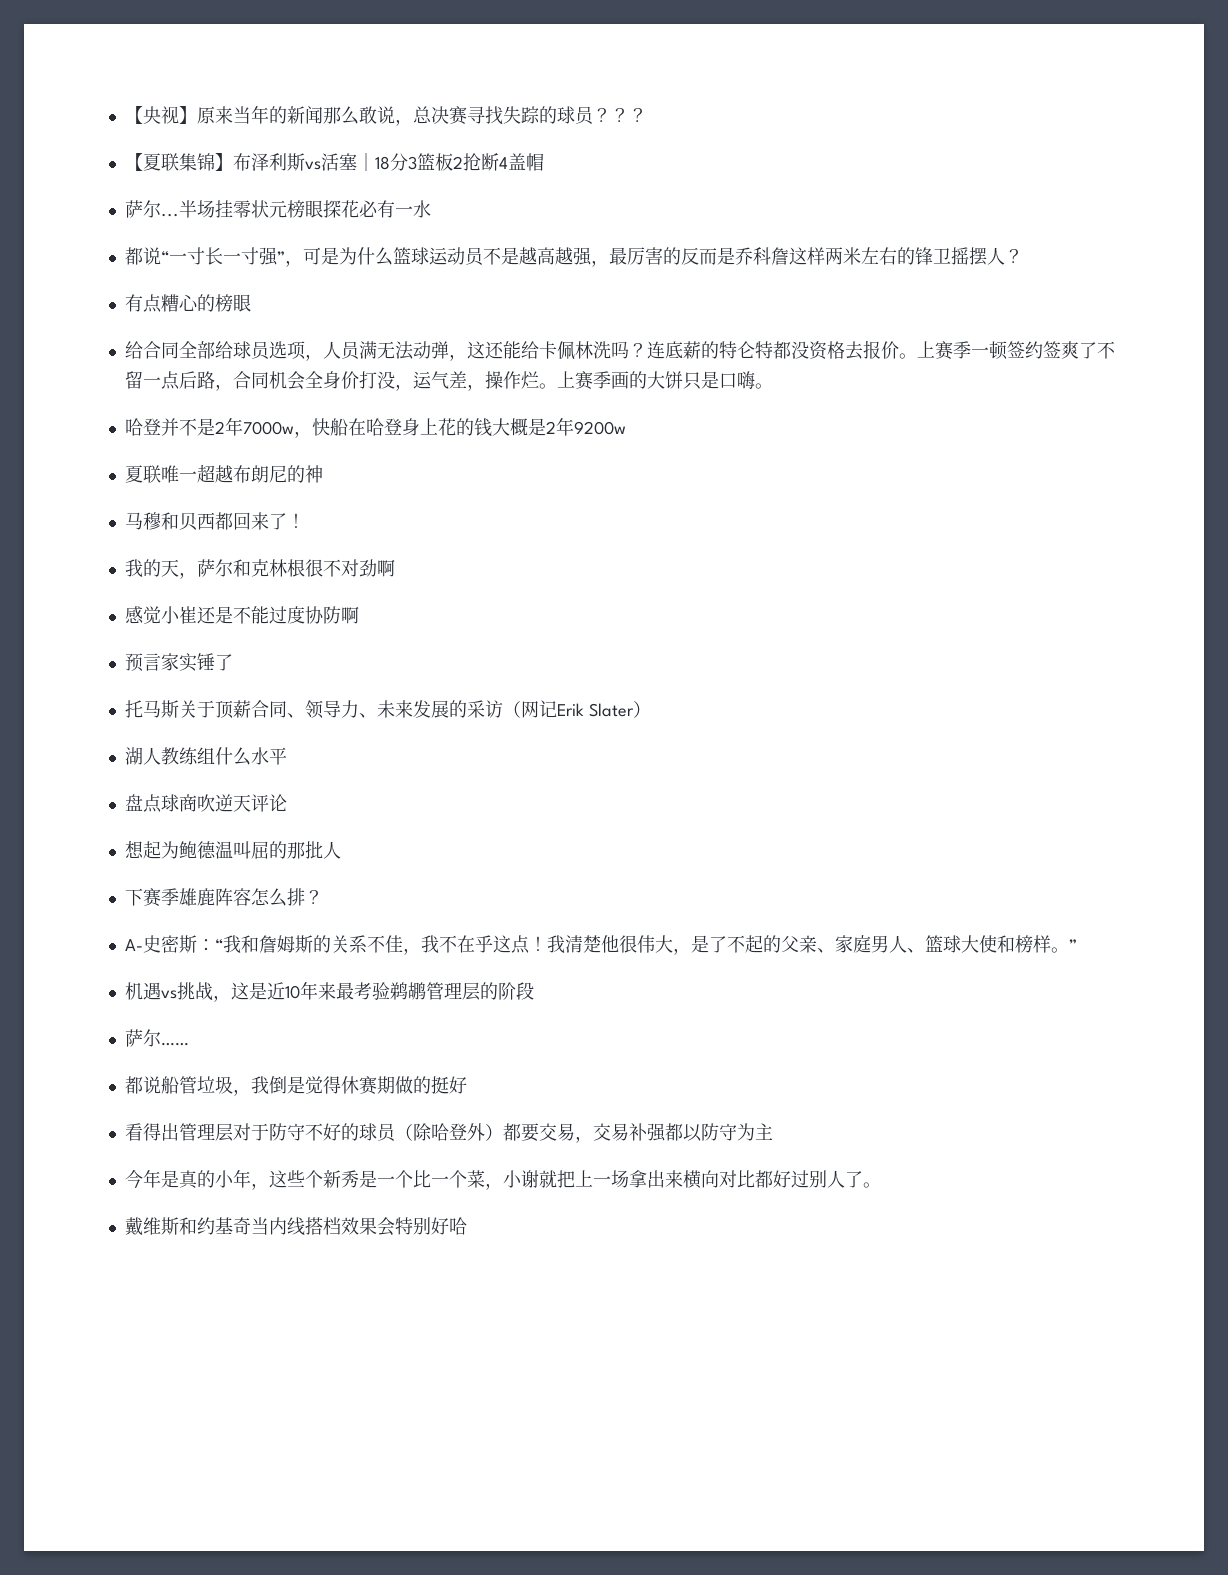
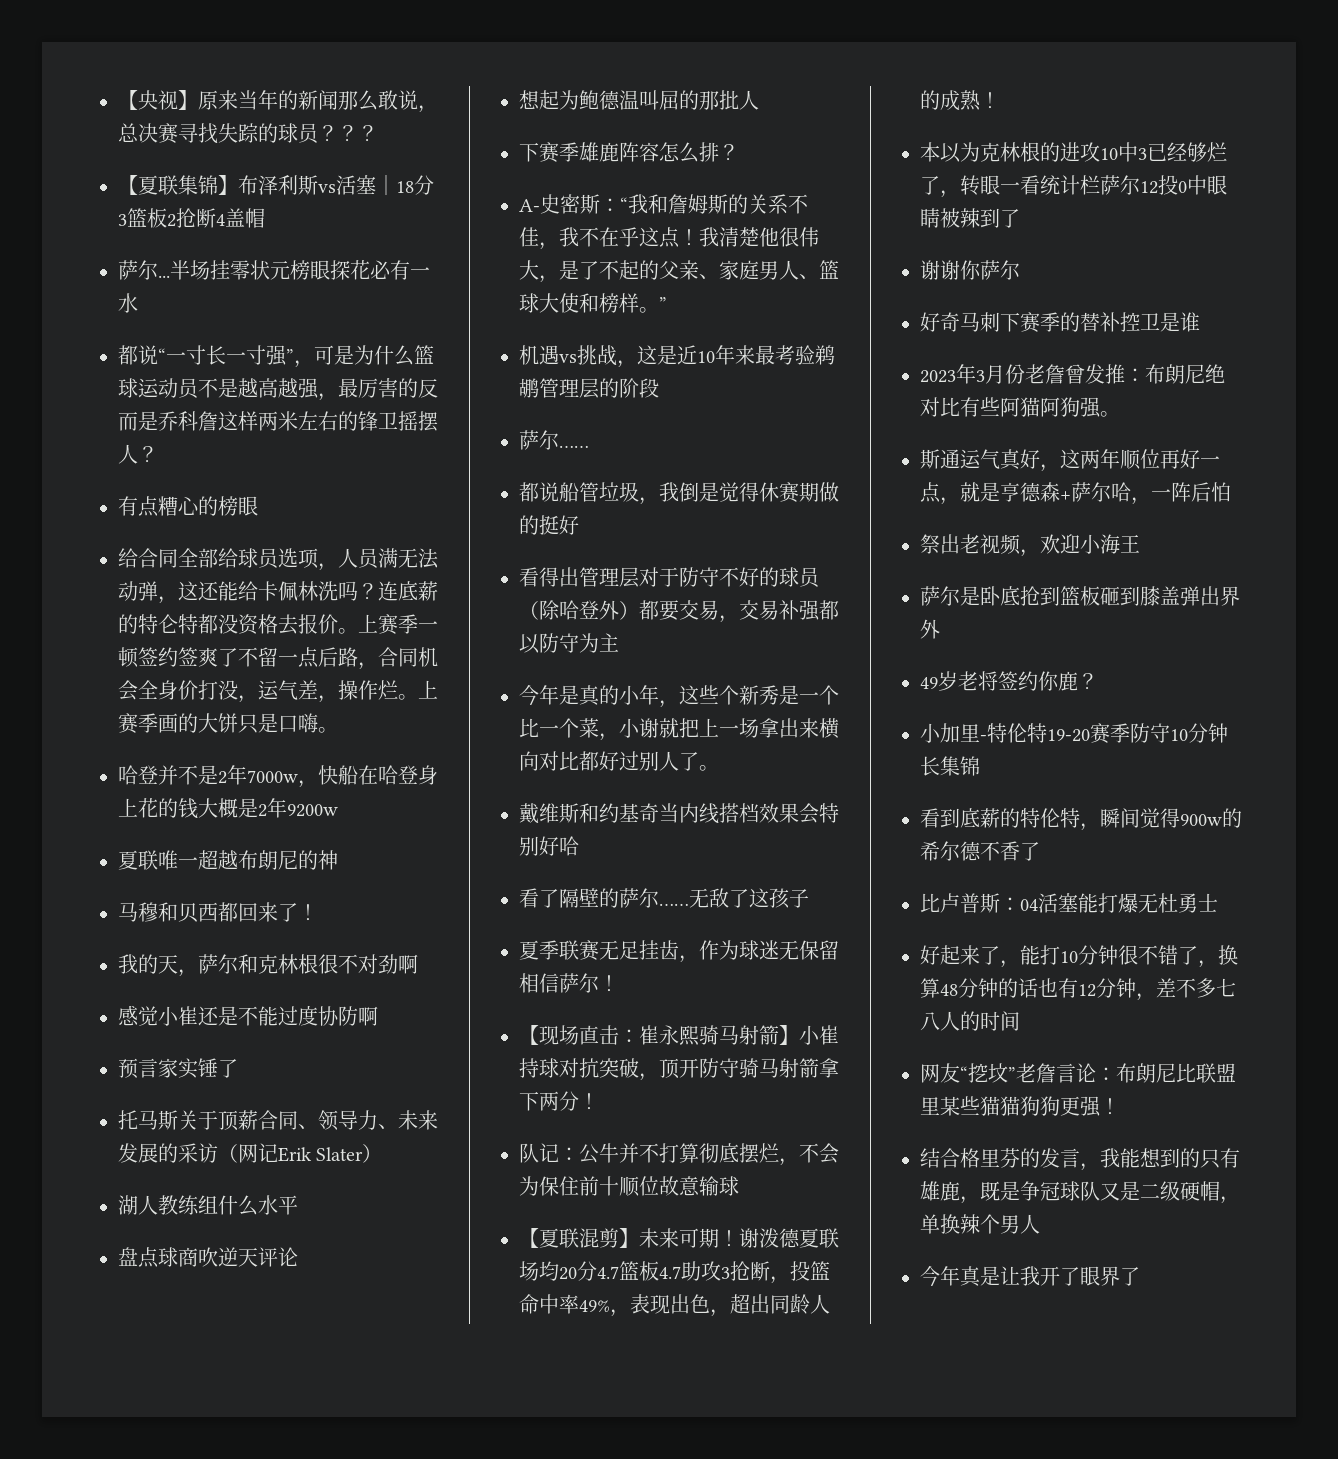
+ 看了隔壁的萨尔……无敌了这孩子
+ 夏季联赛无足挂齿，作为球迷无保留相信萨尔！
+ 【现场直击：崔永熙骑马射箭】小崔持球对抗突破，顶开防守骑马射箭拿下两分！
+ 队记：公牛并不打算彻底摆烂，不会为保住前十顺位故意输球
+ 【夏联混剪】未来可期！谢泼德夏联场均20分4.7篮板4.7助攻3抢断，投篮命中率49%，表现出色，超出同龄人的成熟！
+ 本以为克林根的进攻10中3已经够烂了，转眼一看统计栏萨尔12投0中眼睛被辣到了
+ 谢谢你萨尔
+ 好奇马刺下赛季的替补控卫是谁
+ 2023年3月份老詹曾发推：布朗尼绝对比有些阿猫阿狗强。
+ 斯通运气真好，这两年顺位再好一点，就是亨德森+萨尔哈，一阵后怕
+ 祭出老视频，欢迎小海王
+ 萨尔是卧底抢到篮板砸到膝盖弹出界外
+ 49岁老将签约你鹿？
+ 小加里-特伦特19-20赛季防守10分钟长集锦
+ 看到底薪的特伦特，瞬间觉得900w的希尔德不香了
+ 比卢普斯：04活塞能打爆无杜勇士
+ 好起来了，能打10分钟很不错了，换算48分钟的话也有12分钟，差不多七八人的时间
+ 网友“挖坟”老詹言论：布朗尼比联盟里某些猫猫狗狗更强！
+ 结合格里芬的发言，我能想到的只有雄鹿，既是争冠球队又是二级硬帽，单换辣个男人
+ 今年真是让我开了眼界了

